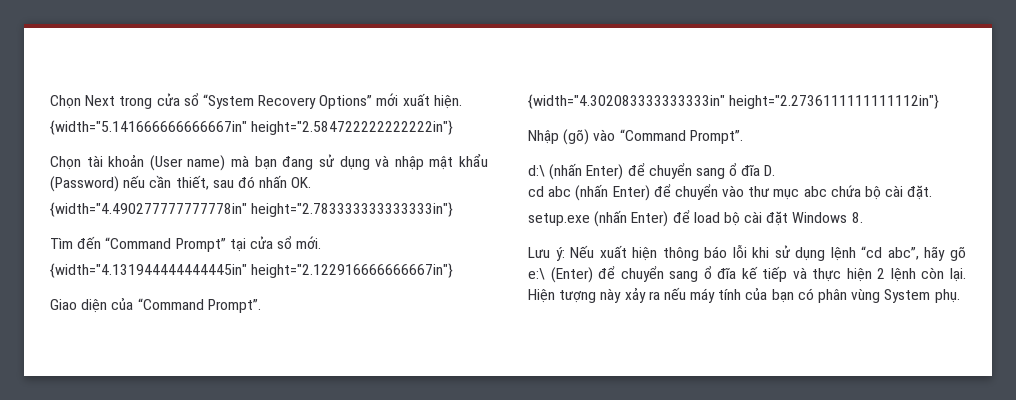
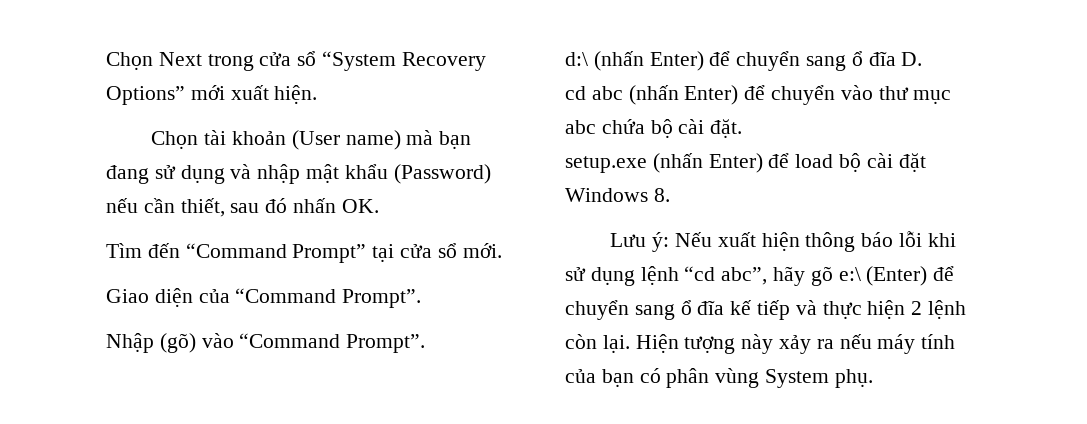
- {width="5.141666666666667in" height="2.584722222222222in"}
- {width="4.490277777777778in" height="2.783333333333333in"}
- {width="4.131944444444445in" height="2.122916666666667in"}
- {width="4.302083333333333in" height="2.2736111111111112in"}

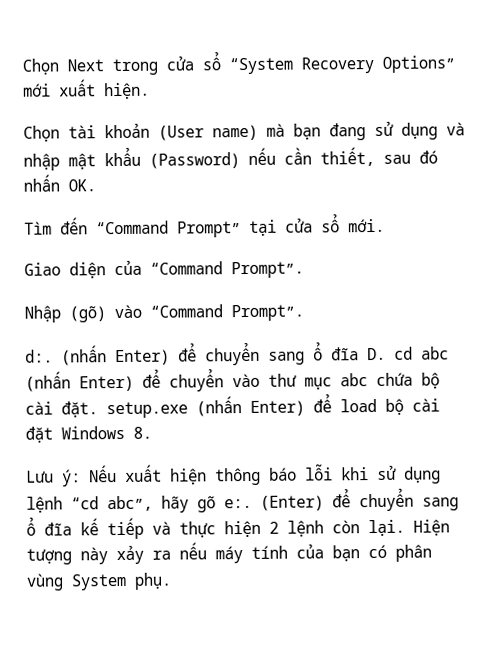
- d:\ (nhấn Enter) để chuyển sang ổ đĩa D.
- cd abc (nhấn Enter) để chuyển vào thư mục abc chứa bộ cài đặt.
- setup.exe (nhấn Enter) để load bộ cài đặt Windows 8.
+ d:. (nhấn Enter) để chuyển sang ổ đĩa D. cd abc (nhấn Enter) để chuyển vào thư mục abc chứa bộ cài đặt. setup.exe (nhấn Enter) để load bộ cài đặt Windows 8.
- Lưu ý: Nếu xuất hiện thông báo lỗi khi sử dụng lệnh “cd abc”, hãy gõ e:\ (Enter) để chuyển sang ổ đĩa kế tiếp và thực hiện 2 lệnh còn lại.
+ Lưu ý: Nếu xuất hiện thông báo lỗi khi sử dụng lệnh “cd abc”, hãy gõ e:. (Enter) để chuyển sang ổ đĩa kế tiếp và thực hiện 2 lệnh còn lại.

